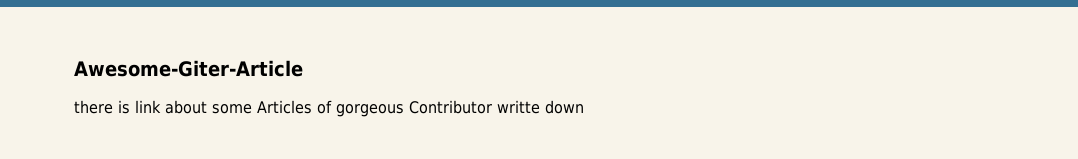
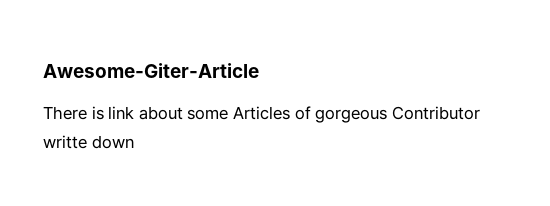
- there is link about some Articles of gorgeous Contributor writte down
+ There is link about some Articles of gorgeous Contributor writte down

